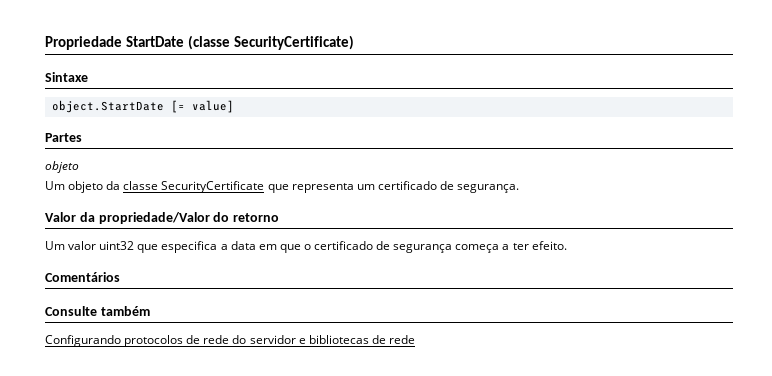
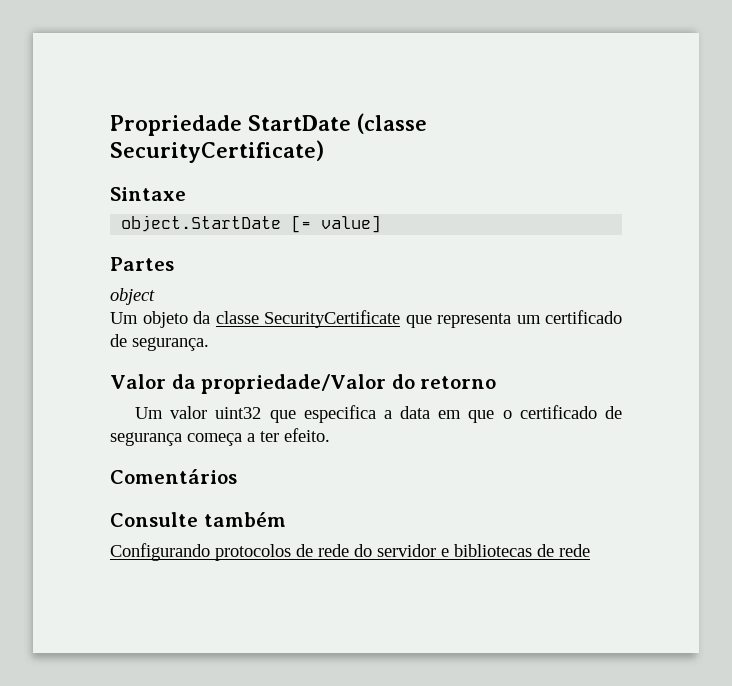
  Partes
- objeto
+ object

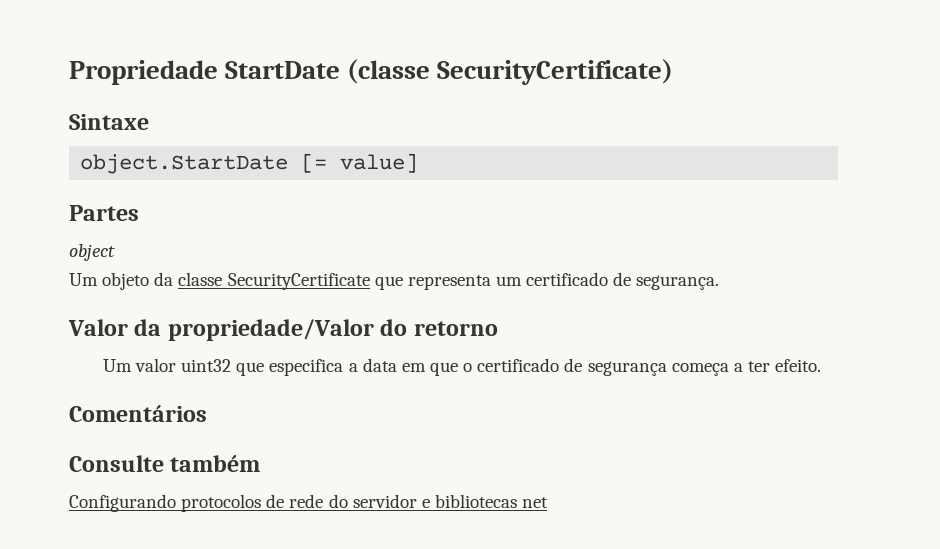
- Configurando protocolos de rede do servidor e bibliotecas de rede
+ Configurando protocolos de rede do servidor e bibliotecas net

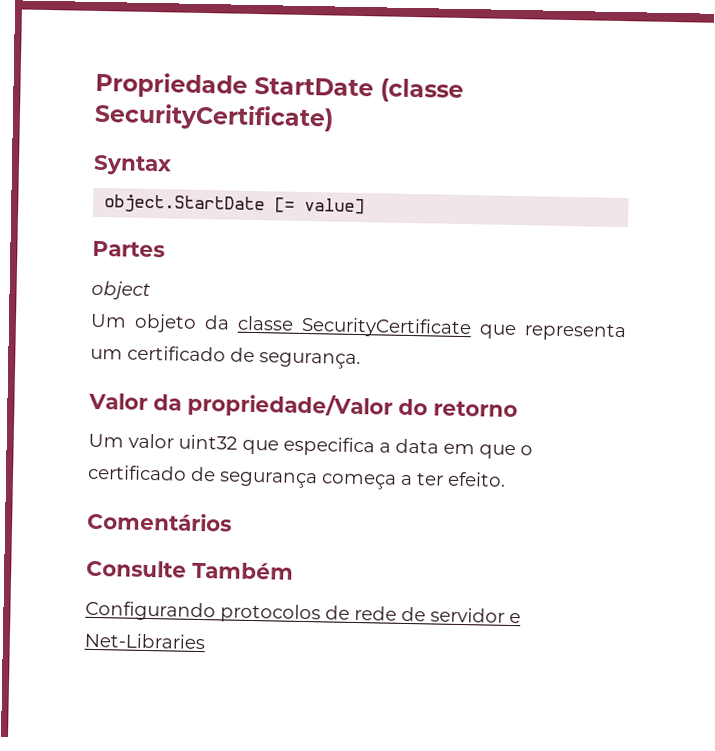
- Sintaxe
+ Syntax
- Consulte também
+ Consulte Também
- Configurando protocolos de rede do servidor e bibliotecas net
+ Configurando protocolos de rede de servidor e Net-Libraries

